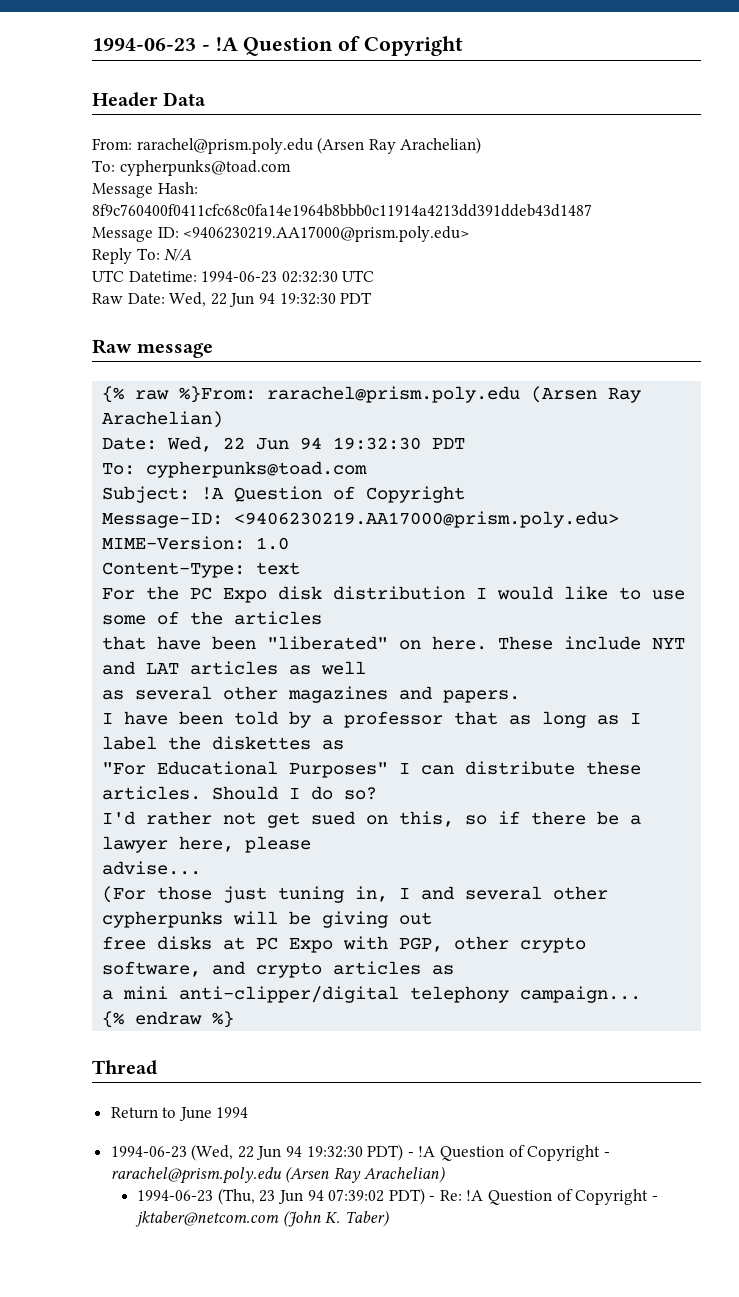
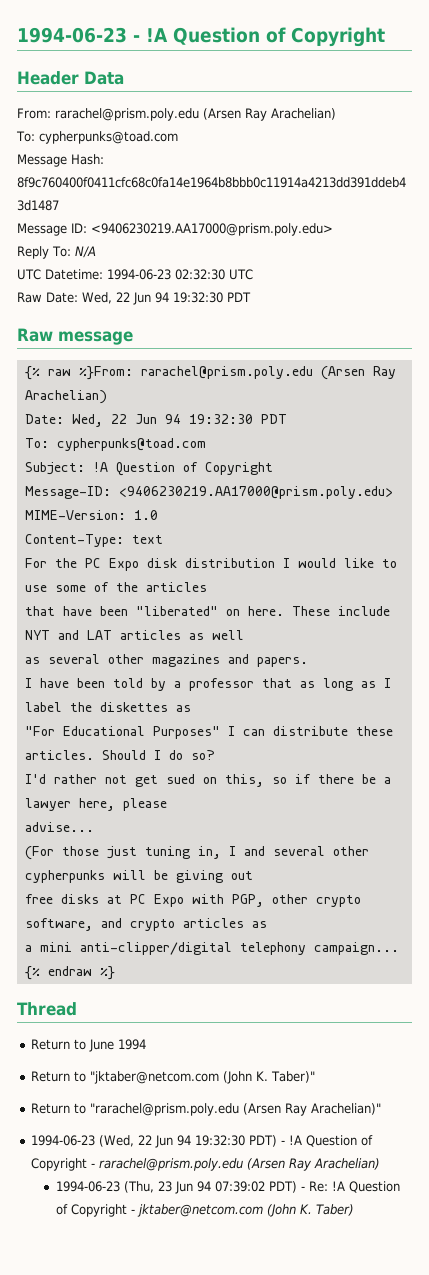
+ Return to "jktaber@netcom.com (John K. Taber)"
+ Return to "rarachel@prism.poly.edu (Arsen Ray Arachelian)"

